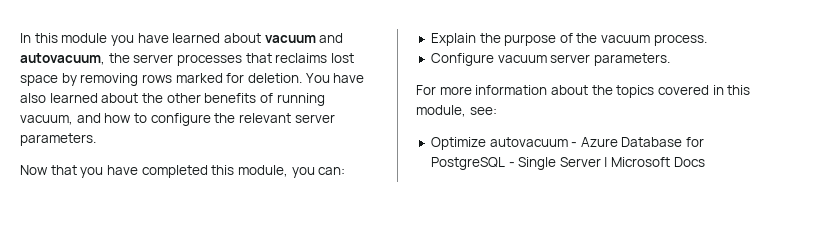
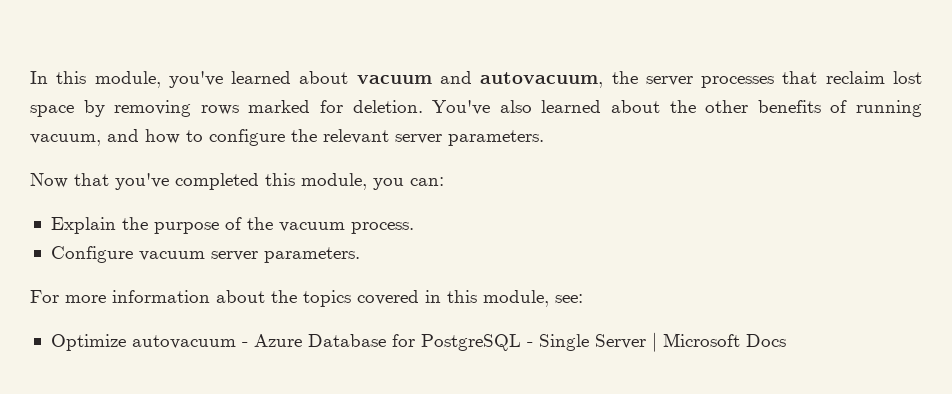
- In this module you have learned about vacuum and autovacuum, the server processes that reclaims lost space by removing rows marked for deletion.
+ In this module, you've learned about vacuum and autovacuum, the server processes that reclaim lost space by removing rows marked for deletion.
- You have also learned about the other benefits of running vacuum, and how to configure the relevant server parameters.
+ You've also learned about the other benefits of running vacuum, and how to configure the relevant server parameters.
- Now that you have completed this module, you can:
+ Now that you've completed this module, you can:

